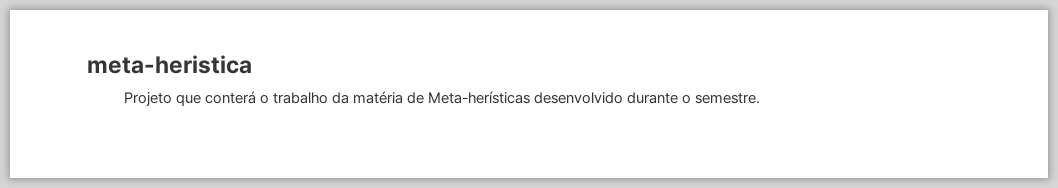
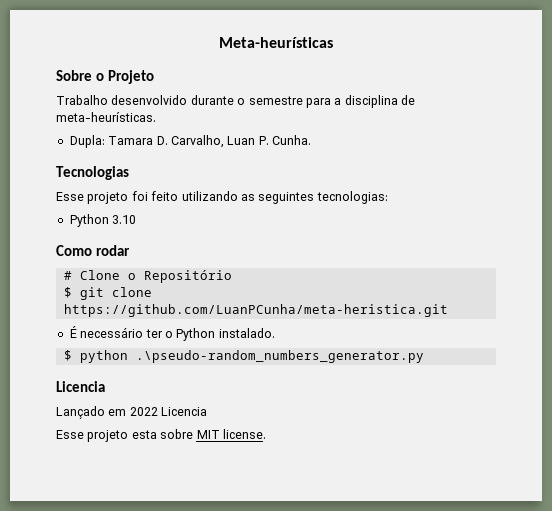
- meta-heristica
- Projeto que conterá o trabalho da matéria de Meta-herísticas desenvolvido durante o semestre.
+ Meta-heurísticas
+ Sobre o Projeto
+ Trabalho desenvolvido durante o semestre para a disciplina de meta-heurísticas.
+ Dupla: Tamara D. Carvalho, Luan P. Cunha.
+ Tecnologias
+ Esse projeto foi feito utilizando as seguintes tecnologias:
+ Python 3.10
+ Como rodar
+ # Clone o Repositório
+ $ git clone https://github.com/LuanPCunha/meta-heristica.git
+ É necessário ter o Python instalado.
+ $ python .\pseudo-random_numbers_generator.py
+ Licencia
+ Lançado em 2022 Licencia
+ Esse projeto esta sobre MIT license.

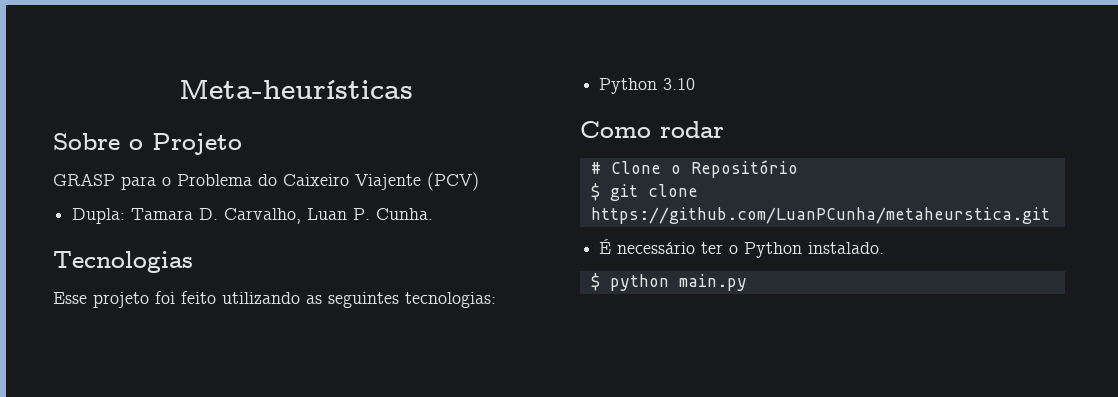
- Trabalho desenvolvido durante o semestre para a disciplina de meta-heurísticas.
+ GRASP para o Problema do Caixeiro Viajente (PCV)
- $ git clone https://github.com/LuanPCunha/meta-heristica.git
+ $ git clone https://github.com/LuanPCunha/metaheurstica.git
- $ python .\pseudo-random_numbers_generator.py
- Licencia
- Lançado em 2022 Licencia
- Esse projeto esta sobre MIT license.
+ $ python main.py

